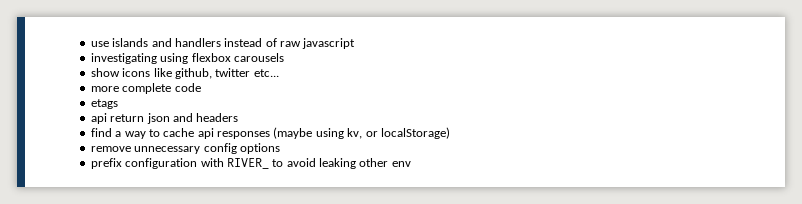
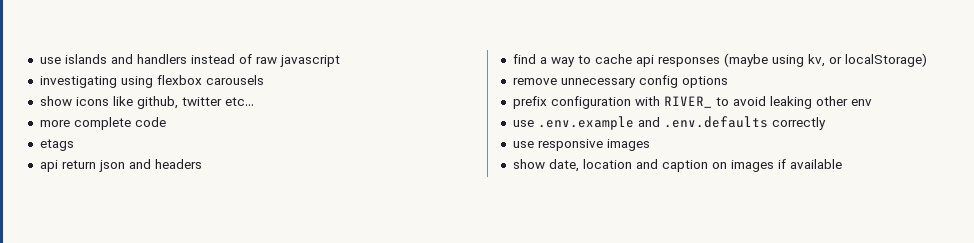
+ use .env.example and .env.defaults correctly
+ use responsive images
+ show date, location and caption on images if available

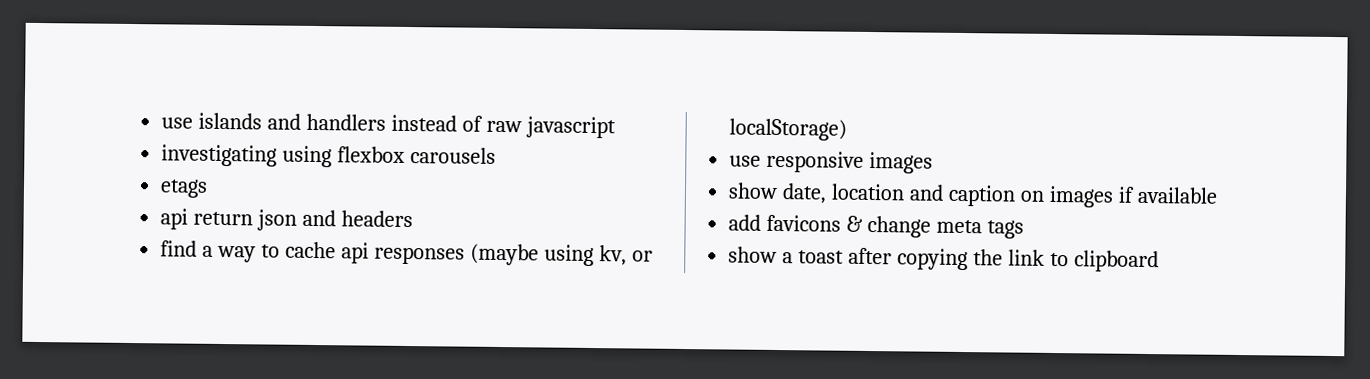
- show icons like github, twitter etc...
- more complete code
- remove unnecessary config options
- prefix configuration with RIVER_ to avoid leaking other env
- use .env.example and .env.defaults correctly
+ add favicons & change meta tags
+ show a toast after copying the link to clipboard

